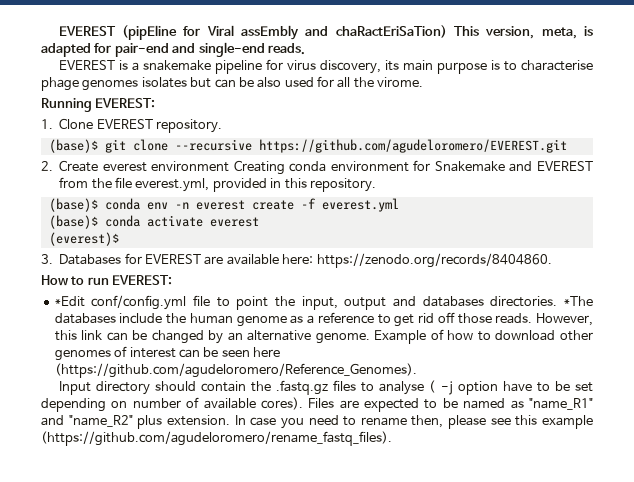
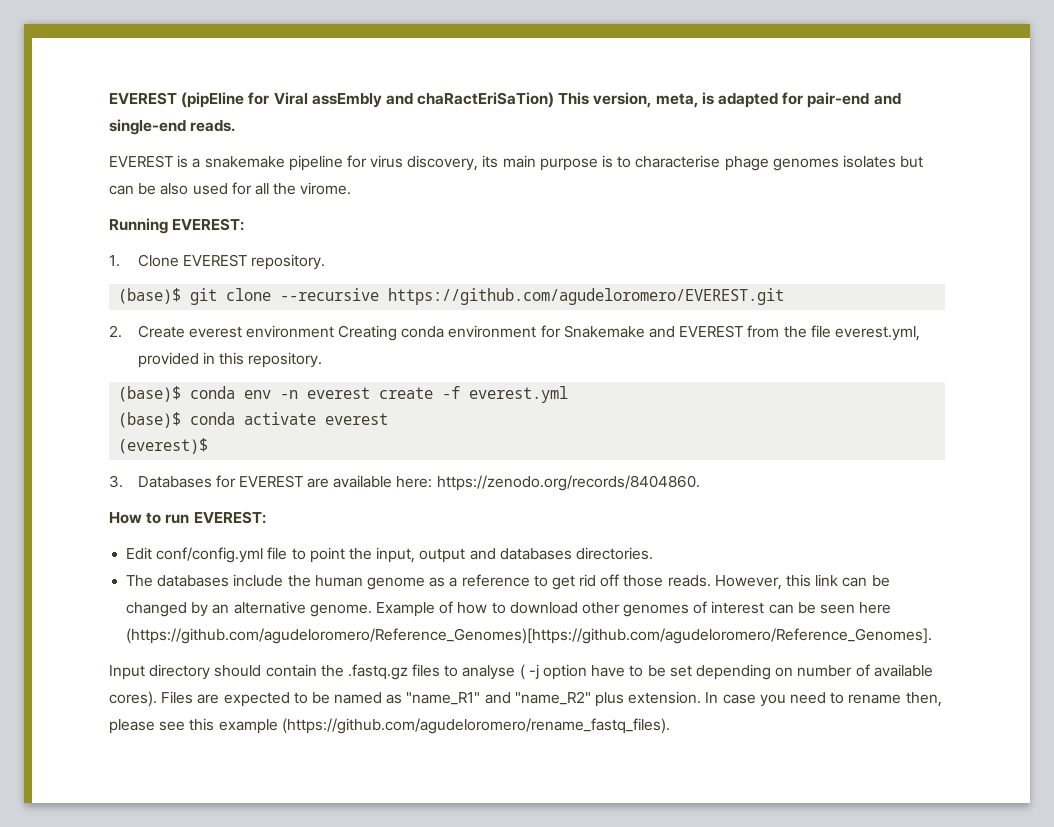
- *Edit conf/config.yml file to point the input, output and databases directories. *The databases include the human genome as a reference to get rid off those reads.
+ Edit conf/config.yml file to point the input, output and databases directories.
+ The databases include the human genome as a reference to get rid off those reads.
- Example of how to download other genomes of interest can be seen here (https://github.com/agudeloromero/Reference_Genomes).
+ Example of how to download other genomes of interest can be seen here (https://github.com/agudeloromero/Reference_Genomes)[https://github.com/agudeloromero/Reference_Genomes].

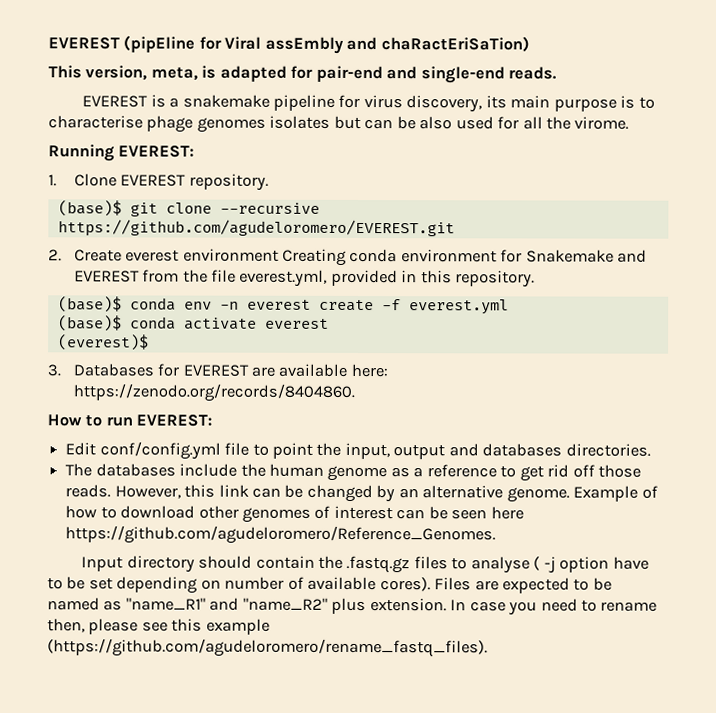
- EVEREST (pipEline for Viral assEmbly and chaRactEriSaTion) This version, meta, is adapted for pair-end and single-end reads.
+ EVEREST (pipEline for Viral assEmbly and chaRactEriSaTion)
+ This version, meta, is adapted for pair-end and single-end reads.
- Example of how to download other genomes of interest can be seen here (https://github.com/agudeloromero/Reference_Genomes)[https://github.com/agudeloromero/Reference_Genomes].
+ Example of how to download other genomes of interest can be seen here https://github.com/agudeloromero/Reference_Genomes.

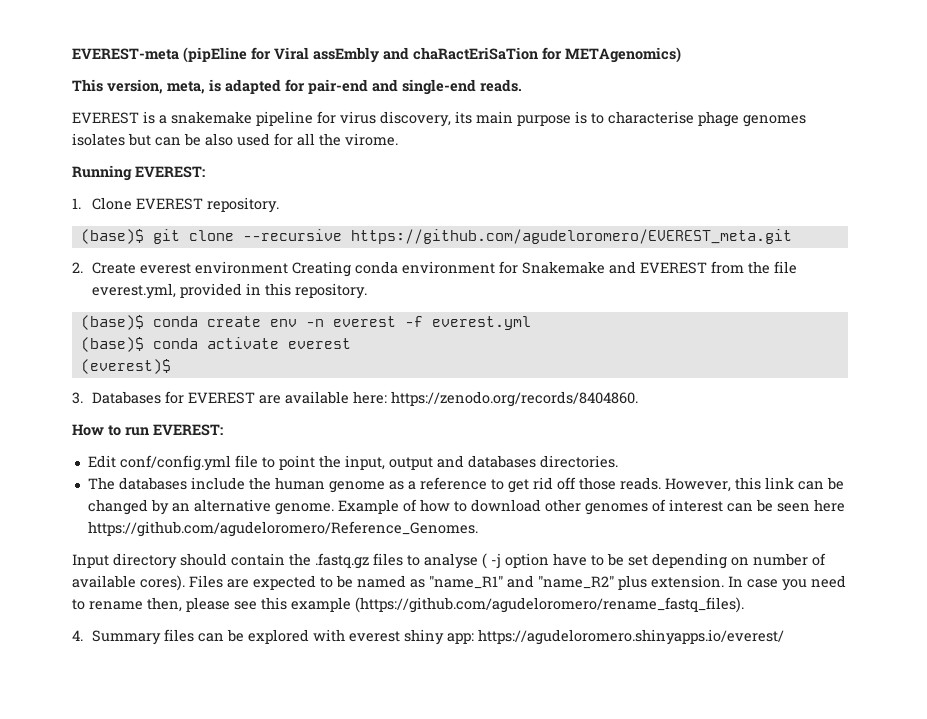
- EVEREST (pipEline for Viral assEmbly and chaRactEriSaTion)
+ EVEREST-meta (pipEline for Viral assEmbly and chaRactEriSaTion for METAgenomics)
- (base)$ git clone --recursive https://github.com/agudeloromero/EVEREST.git
+ (base)$ git clone --recursive https://github.com/agudeloromero/EVEREST_meta.git
- (base)$ conda env -n everest create -f everest.yml
+ (base)$ conda create env -n everest -f everest.yml
+ 4. Summary files can be explored with everest shiny app: https://agudeloromero.shinyapps.io/everest/

